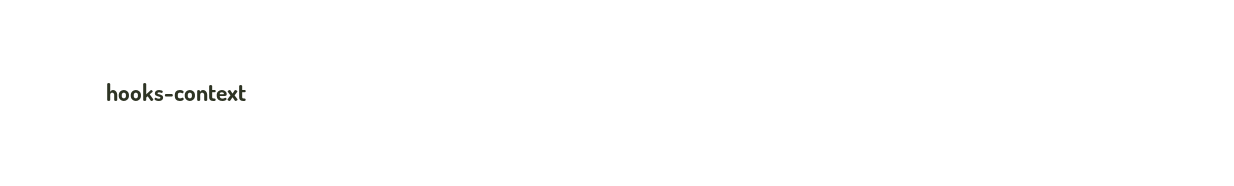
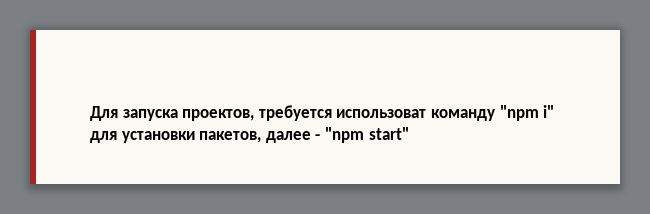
- hooks-context
+ Для запуска проектов, требуется использоват команду "npm i" для установки пакетов, далее - "npm start"

